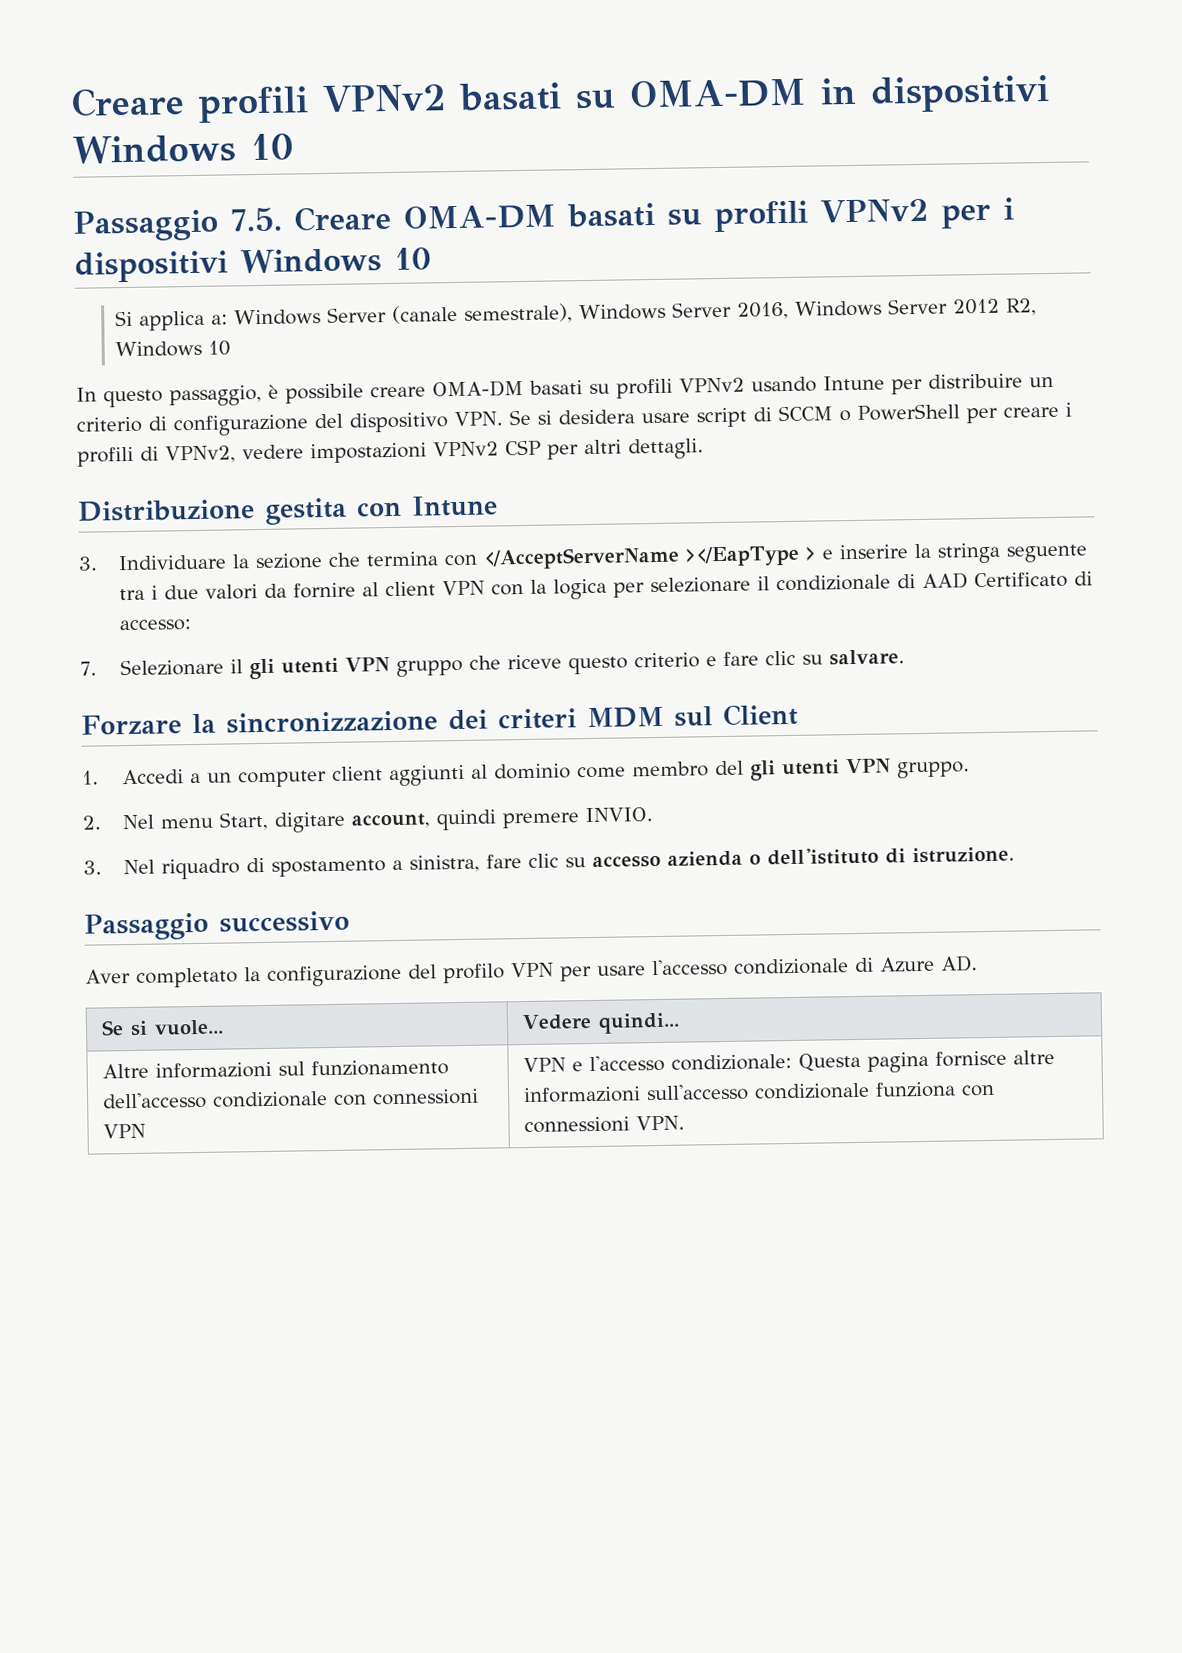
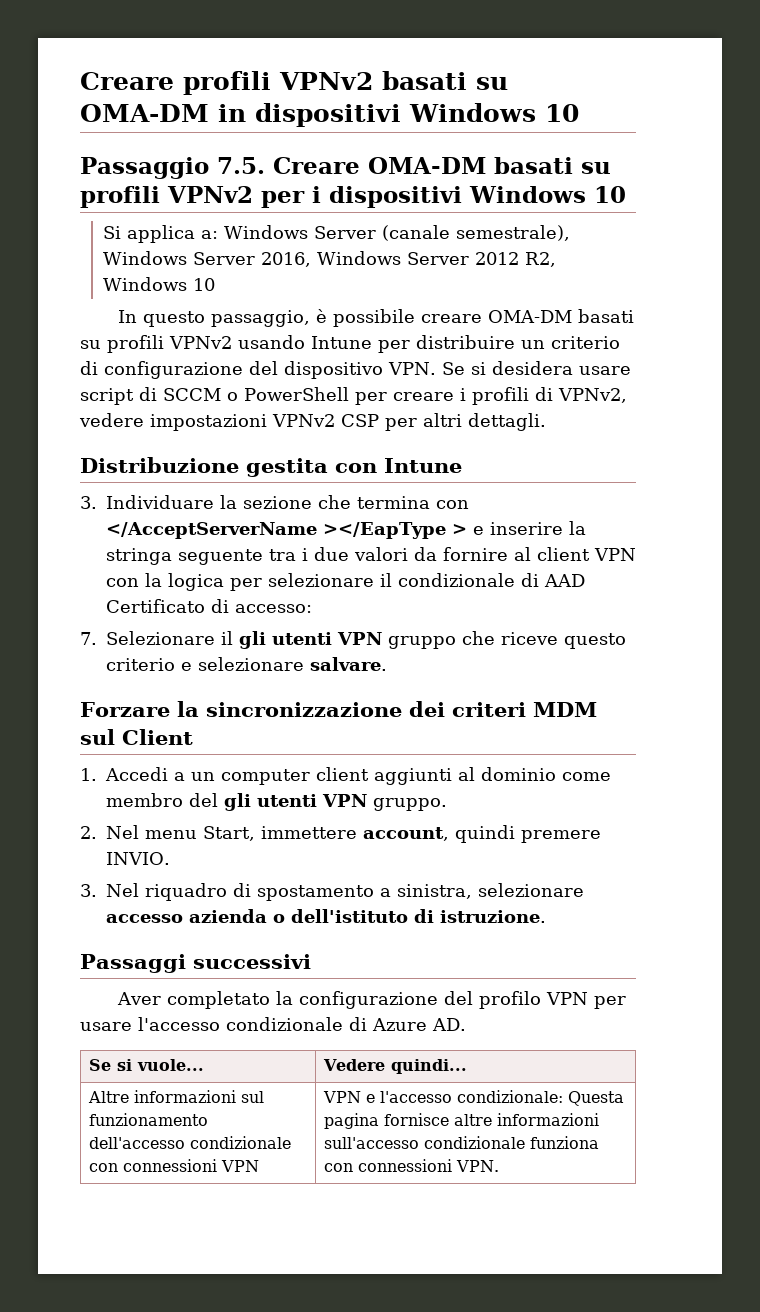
- 7. Selezionare il gli utenti VPN gruppo che riceve questo criterio e fare clic su salvare.
+ 7. Selezionare il gli utenti VPN gruppo che riceve questo criterio e selezionare salvare.
- 2. Nel menu Start, digitare account, quindi premere INVIO.
+ 2. Nel menu Start, immettere account, quindi premere INVIO.
- 3. Nel riquadro di spostamento a sinistra, fare clic su accesso azienda o dell'istituto di istruzione.
+ 3. Nel riquadro di spostamento a sinistra, selezionare accesso azienda o dell'istituto di istruzione.
- Passaggio successivo
+ Passaggi successivi

